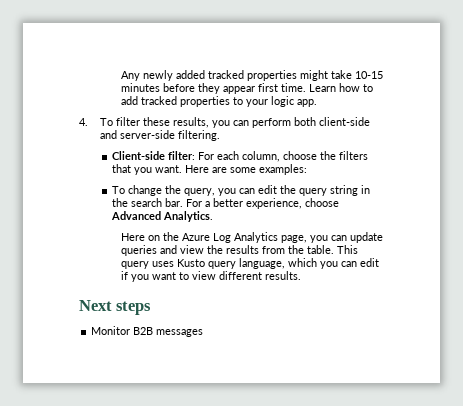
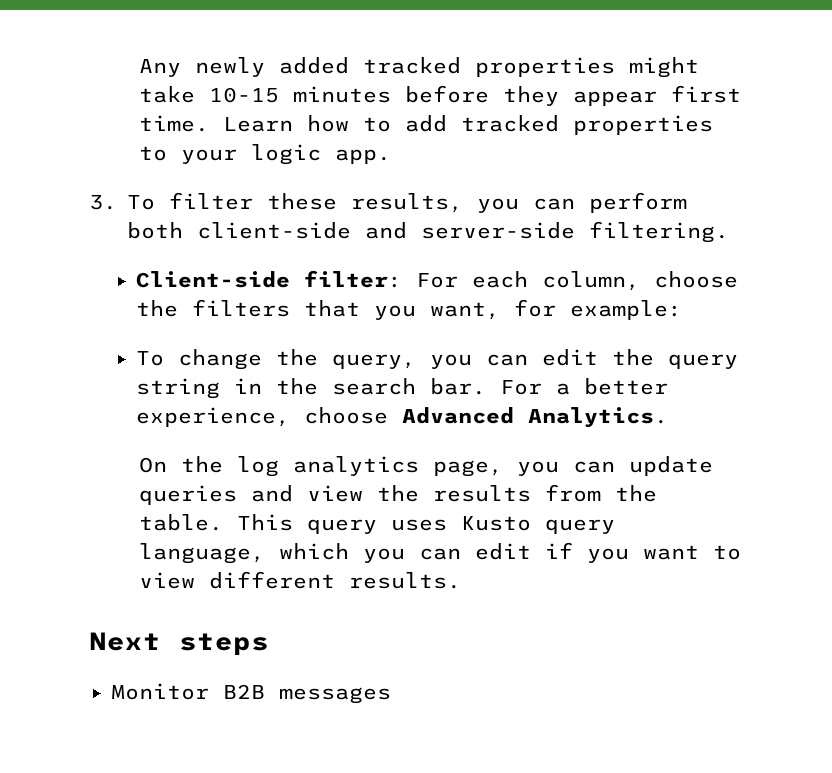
- 4. To filter these results, you can perform both client-side and server-side filtering.
+ 3. To filter these results, you can perform both client-side and server-side filtering.
- Client-side filter: For each column, choose the filters that you want. Here are some examples:
+ Client-side filter: For each column, choose the filters that you want, for example:
- Here on the Azure Log Analytics page, you can update queries and view the results from the table.
+ On the log analytics page, you can update queries and view the results from the table.

